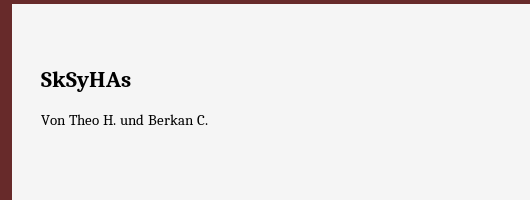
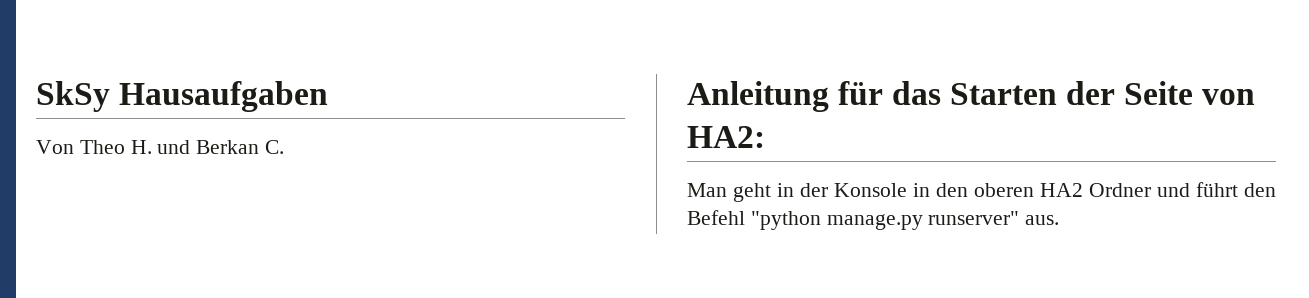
- SkSyHAs
+ SkSy Hausaufgaben
+ Anleitung für das Starten der Seite von HA2:
+ Man geht in der Konsole in den oberen HA2 Ordner und führt den Befehl "python manage.py runserver" aus.

